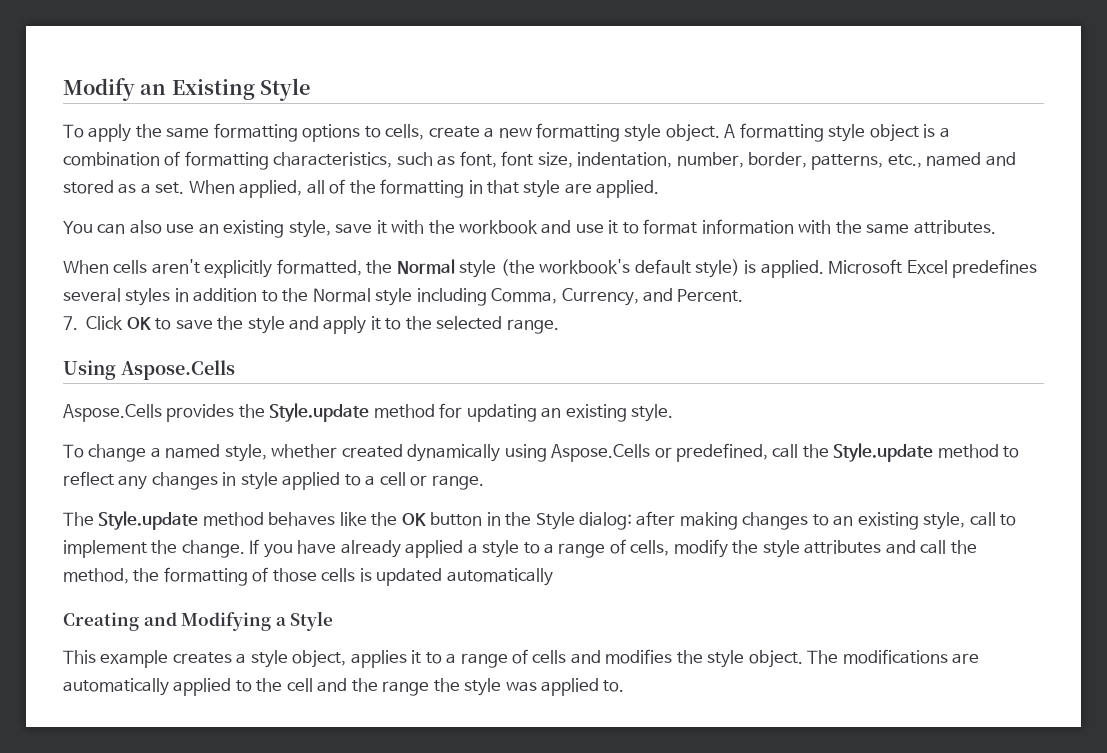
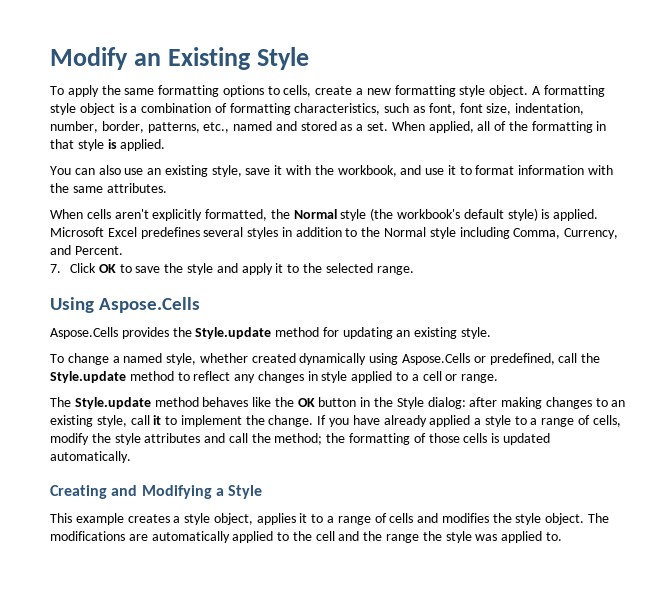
- When applied, all of the formatting in that style are applied.
+ When applied, all of the formatting in that style is applied.
- You can also use an existing style, save it with the workbook and use it to format information with the same attributes.
+ You can also use an existing style, save it with the workbook, and use it to format information with the same attributes.
- The Style.update method behaves like the OK button in the Style dialog: after making changes to an existing style, call to implement the change.
+ The Style.update method behaves like the OK button in the Style dialog: after making changes to an existing style, call it to implement the change.
- If you have already applied a style to a range of cells, modify the style attributes and call the method, the formatting of those cells is updated automatically
+ If you have already applied a style to a range of cells, modify the style attributes and call the method; the formatting of those cells is updated automatically.

